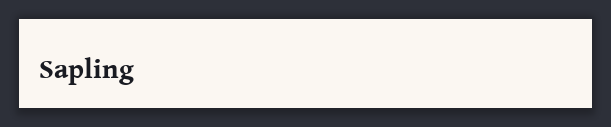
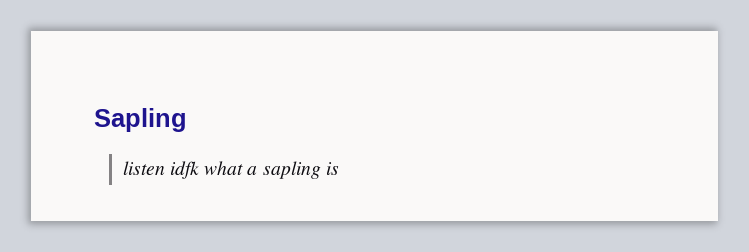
+ listen idfk what a sapling is

